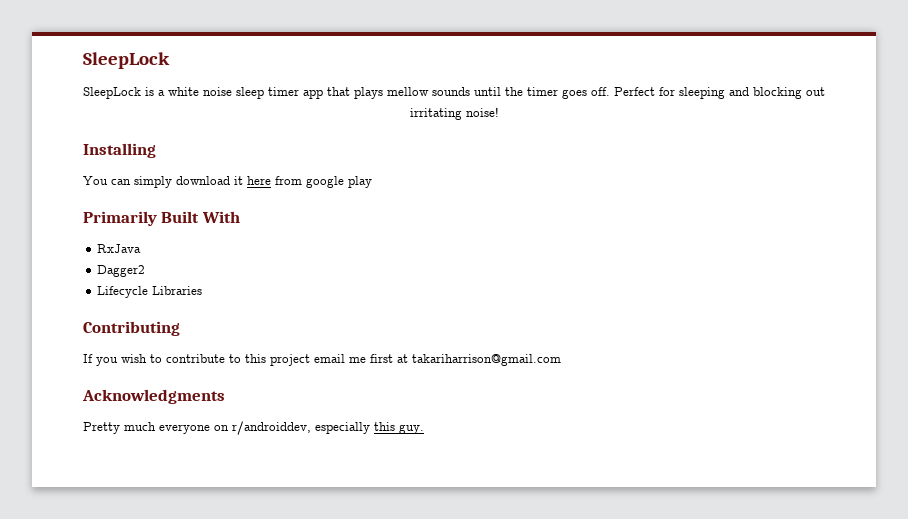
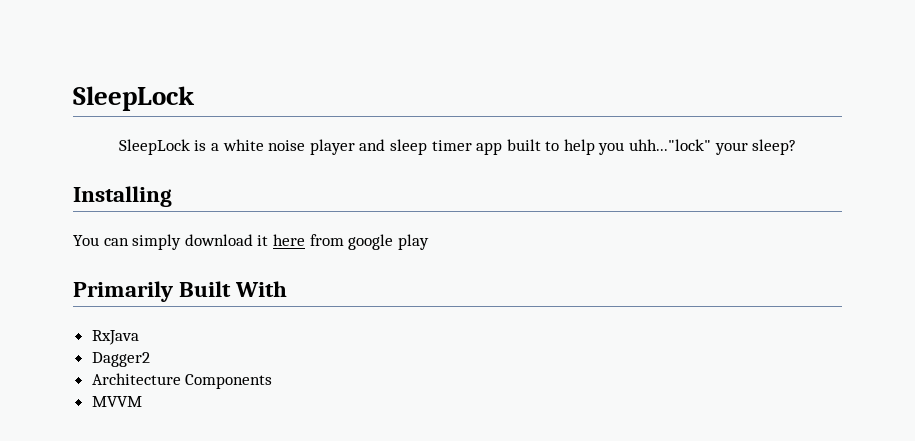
- SleepLock is a white noise sleep timer app that plays mellow sounds until the timer goes off. Perfect for sleeping and blocking out irritating noise!
+ SleepLock is a white noise player and sleep timer app built to help you uhh..."lock" your sleep?
- Lifecycle Libraries
- Contributing
- If you wish to contribute to this project email me first at takariharrison@gmail.com
- Acknowledgments
- Pretty much everyone on r/androiddev, especially this guy.
+ Architecture Components
+ MVVM

